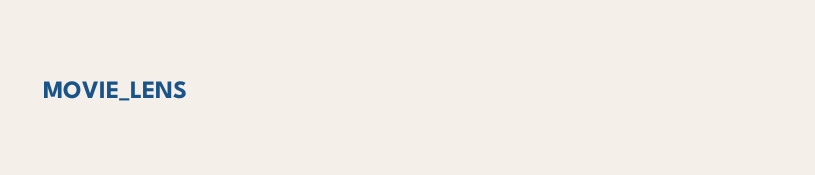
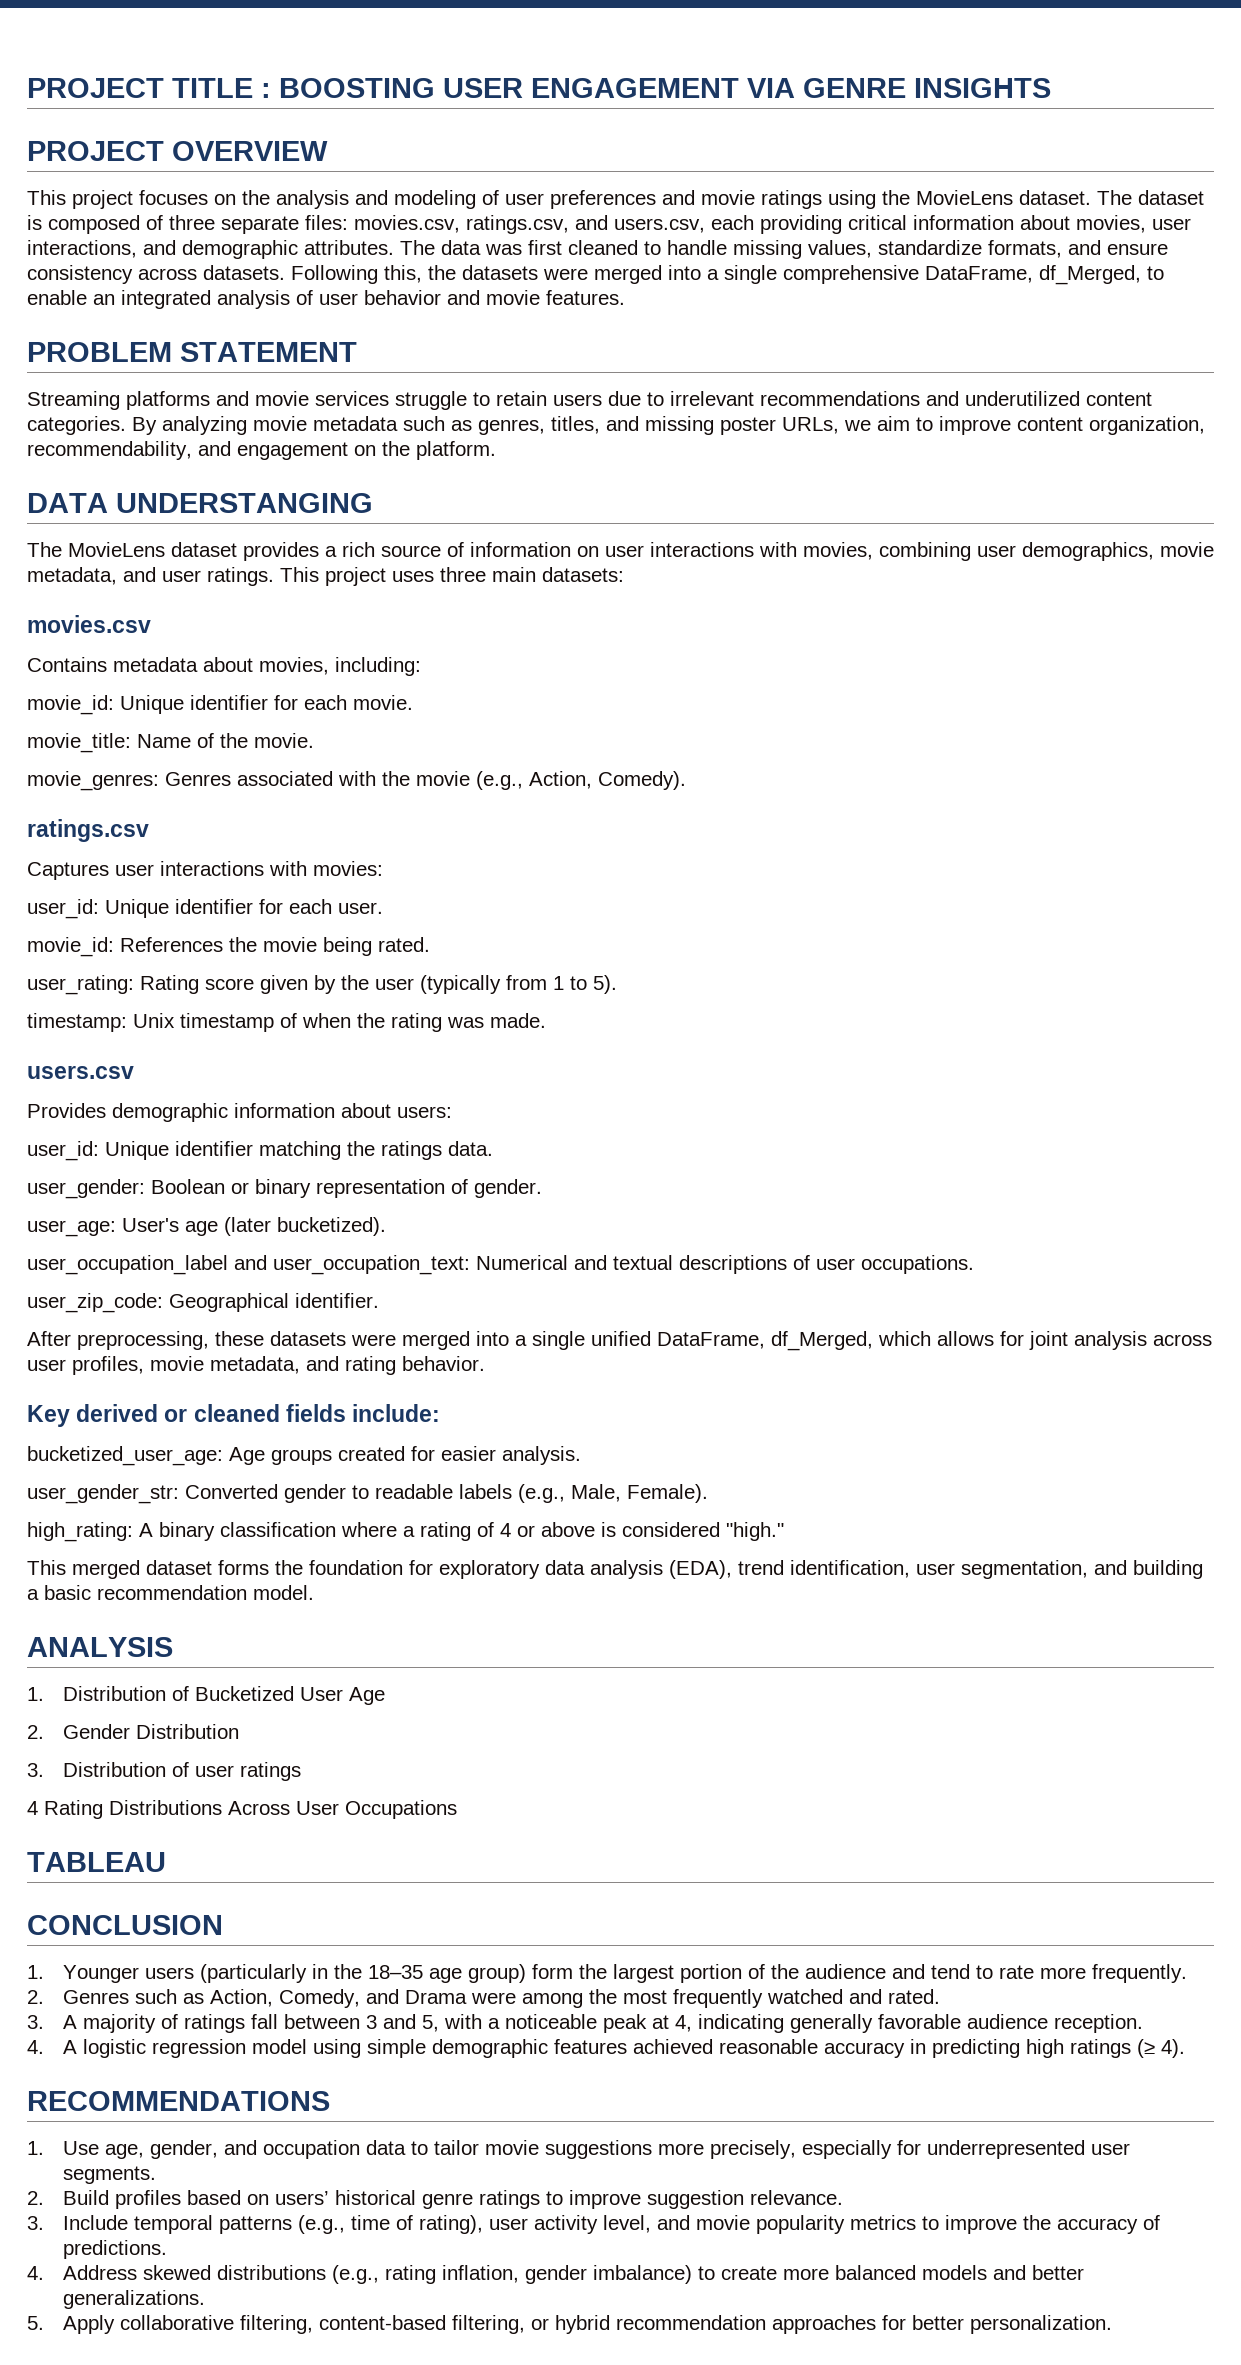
- MOVIE_LENS
+ PROJECT TITLE : BOOSTING USER ENGAGEMENT VIA GENRE INSIGHTS
+ PROJECT OVERVIEW
+ This project focuses on the analysis and modeling of user preferences and movie ratings using the MovieLens dataset. The dataset is composed of three separate files: movies.csv, ratings.csv, and users.csv, each providing critical information about movies, user interactions, and demographic attributes. The data was first cleaned to handle missing values, standardize formats, and ensure consistency across datasets. Following this, the datasets were merged into a single comprehensive DataFrame, df_Merged, to enable an integrated analysis of user behavior and movie features.
+ PROBLEM STATEMENT
+ Streaming platforms and movie services struggle to retain users due to irrelevant recommendations and underutilized content categories. By analyzing movie metadata such as genres, titles, and missing poster URLs, we aim to improve content organization, recommendability, and engagement on the platform.
+ DATA UNDERSTANGING
+ The MovieLens dataset provides a rich source of information on user interactions with movies, combining user demographics, movie metadata, and user ratings. This project uses three main datasets:
+ movies.csv
+ Contains metadata about movies, including:
+ movie_id: Unique identifier for each movie.
+ movie_title: Name of the movie.
+ movie_genres: Genres associated with the movie (e.g., Action, Comedy).
+ ratings.csv
+ Captures user interactions with movies:
+ user_id: Unique identifier for each user.
+ movie_id: References the movie being rated.
+ user_rating: Rating score given by the user (typically from 1 to 5).
+ timestamp: Unix timestamp of when the rating was made.
+ users.csv
+ Provides demographic information about users:
+ user_id: Unique identifier matching the ratings data.
+ user_gender: Boolean or binary representation of gender.
+ user_age: User's age (later bucketized).
+ user_occupation_label and user_occupation_text: Numerical and textual descriptions of user occupations.
+ user_zip_code: Geographical identifier.
+ After preprocessing, these datasets were merged into a single unified DataFrame, df_Merged, which allows for joint analysis across user profiles, movie metadata, and rating behavior.
+ Key derived or cleaned fields include:
+ bucketized_user_age: Age groups created for easier analysis.
+ user_gender_str: Converted gender to readable labels (e.g., Male, Female).
+ high_rating: A binary classification where a rating of 4 or above is considered "high."
+ This merged dataset forms the foundation for exploratory data analysis (EDA), trend identification, user segmentation, and building a basic recommendation model.
+ ANALYSIS
+ 1. Distribution of Bucketized User Age
+ 2. Gender Distribution
+ 3. Distribution of user ratings
+ 4 Rating Distributions Across User Occupations
+ TABLEAU
+ CONCLUSION
+ 1. Younger users (particularly in the 18–35 age group) form the largest portion of the audience and tend to rate more frequently.
+ 2. Genres such as Action, Comedy, and Drama were among the most frequently watched and rated.
+ 3. A majority of ratings fall between 3 and 5, with a noticeable peak at 4, indicating generally favorable audience reception.
+ 4. A logistic regression model using simple demographic features achieved reasonable accuracy in predicting high ratings (≥ 4).
+ RECOMMENDATIONS
+ 1. Use age, gender, and occupation data to tailor movie suggestions more precisely, especially for underrepresented user segments.
+ 2. Build profiles based on users’ historical genre ratings to improve suggestion relevance.
+ 3. Include temporal patterns (e.g., time of rating), user activity level, and movie popularity metrics to improve the accuracy of predictions.
+ 4. Address skewed distributions (e.g., rating inflation, gender imbalance) to create more balanced models and better generalizations.
+ 5. Apply collaborative filtering, content-based filtering, or hybrid recommendation approaches for better personalization.

